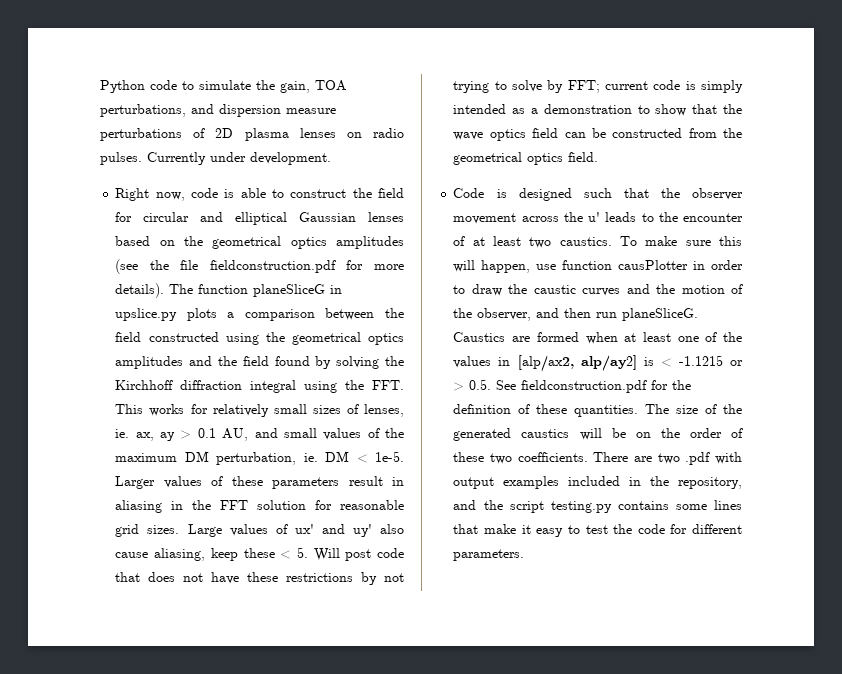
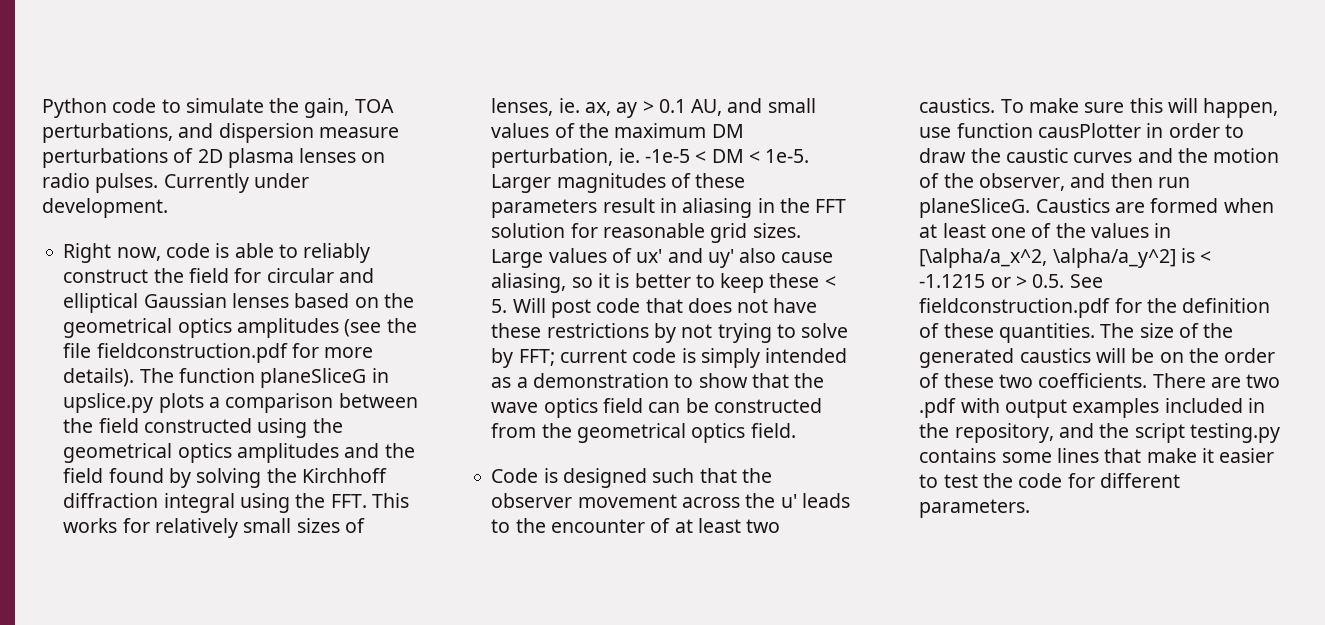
- Right now, code is able to construct the field for circular and elliptical Gaussian lenses based on the geometrical optics amplitudes (see the file fieldconstruction.pdf for more details).
+ Right now, code is able to reliably construct the field for circular and elliptical Gaussian lenses based on the geometrical optics amplitudes (see the file fieldconstruction.pdf for more details).
- The function planeSliceG in upslice.py plots a comparison between the field constructed using the geometrical optics amplitudes and the field found by solving the Kirchhoff diffraction integral using the FFT. This works for relatively small sizes of lenses, ie. ax, ay > 0.1 AU, and small values of the maximum DM perturbation, ie. DM < 1e-5.
+ The function planeSliceG in upslice.py plots a comparison between the field constructed using the geometrical optics amplitudes and the field found by solving the Kirchhoff diffraction integral using the FFT. This works for relatively small sizes of lenses, ie. ax, ay > 0.1 AU, and small values of the maximum DM perturbation, ie. -1e-5 < DM < 1e-5.
- Larger values of these parameters result in aliasing in the FFT solution for reasonable grid sizes.
+ Larger magnitudes of these parameters result in aliasing in the FFT solution for reasonable grid sizes.
- Large values of ux' and uy' also cause aliasing, keep these < 5. Will post code that does not have these restrictions by not trying to solve by FFT; current code is simply intended as a demonstration to show that the wave optics field can be constructed from the geometrical optics field.
+ Large values of ux' and uy' also cause aliasing, so it is better to keep these < 5. Will post code that does not have these restrictions by not trying to solve by FFT; current code is simply intended as a demonstration to show that the wave optics field can be constructed from the geometrical optics field.
- Caustics are formed when at least one of the values in [alp/ax2, alp/ay2] is < -1.1215 or > 0.5. See fieldconstruction.pdf for the definition of these quantities.
+ Caustics are formed when at least one of the values in [\alpha/a_x^2, \alpha/a_y^2] is < -1.1215 or > 0.5. See fieldconstruction.pdf for the definition of these quantities.
- There are two .pdf with output examples included in the repository, and the script testing.py contains some lines that make it easy to test the code for different parameters.
+ There are two .pdf with output examples included in the repository, and the script testing.py contains some lines that make it easier to test the code for different parameters.

